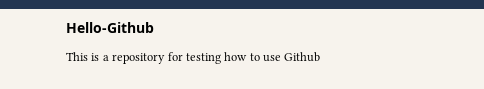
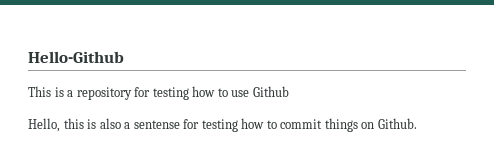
+ Hello, this is also a sentense for testing how to commit things on Github.

